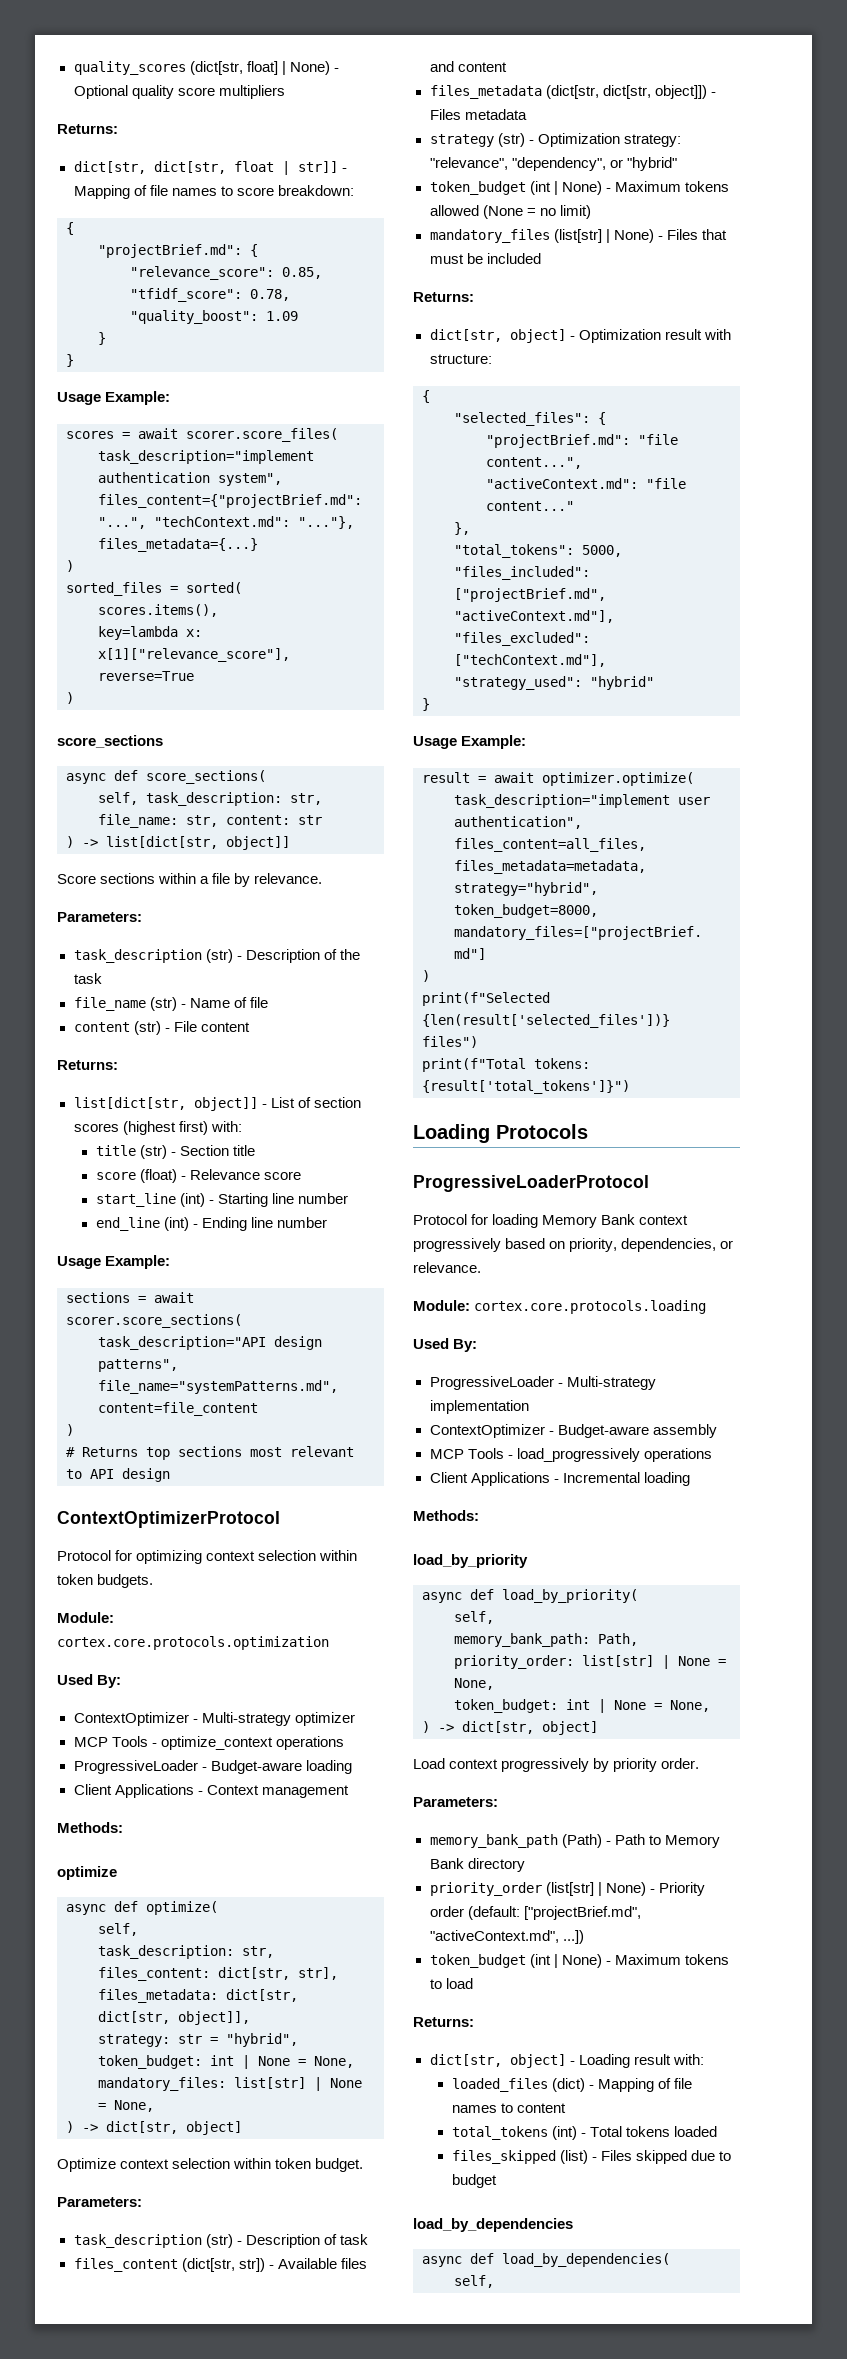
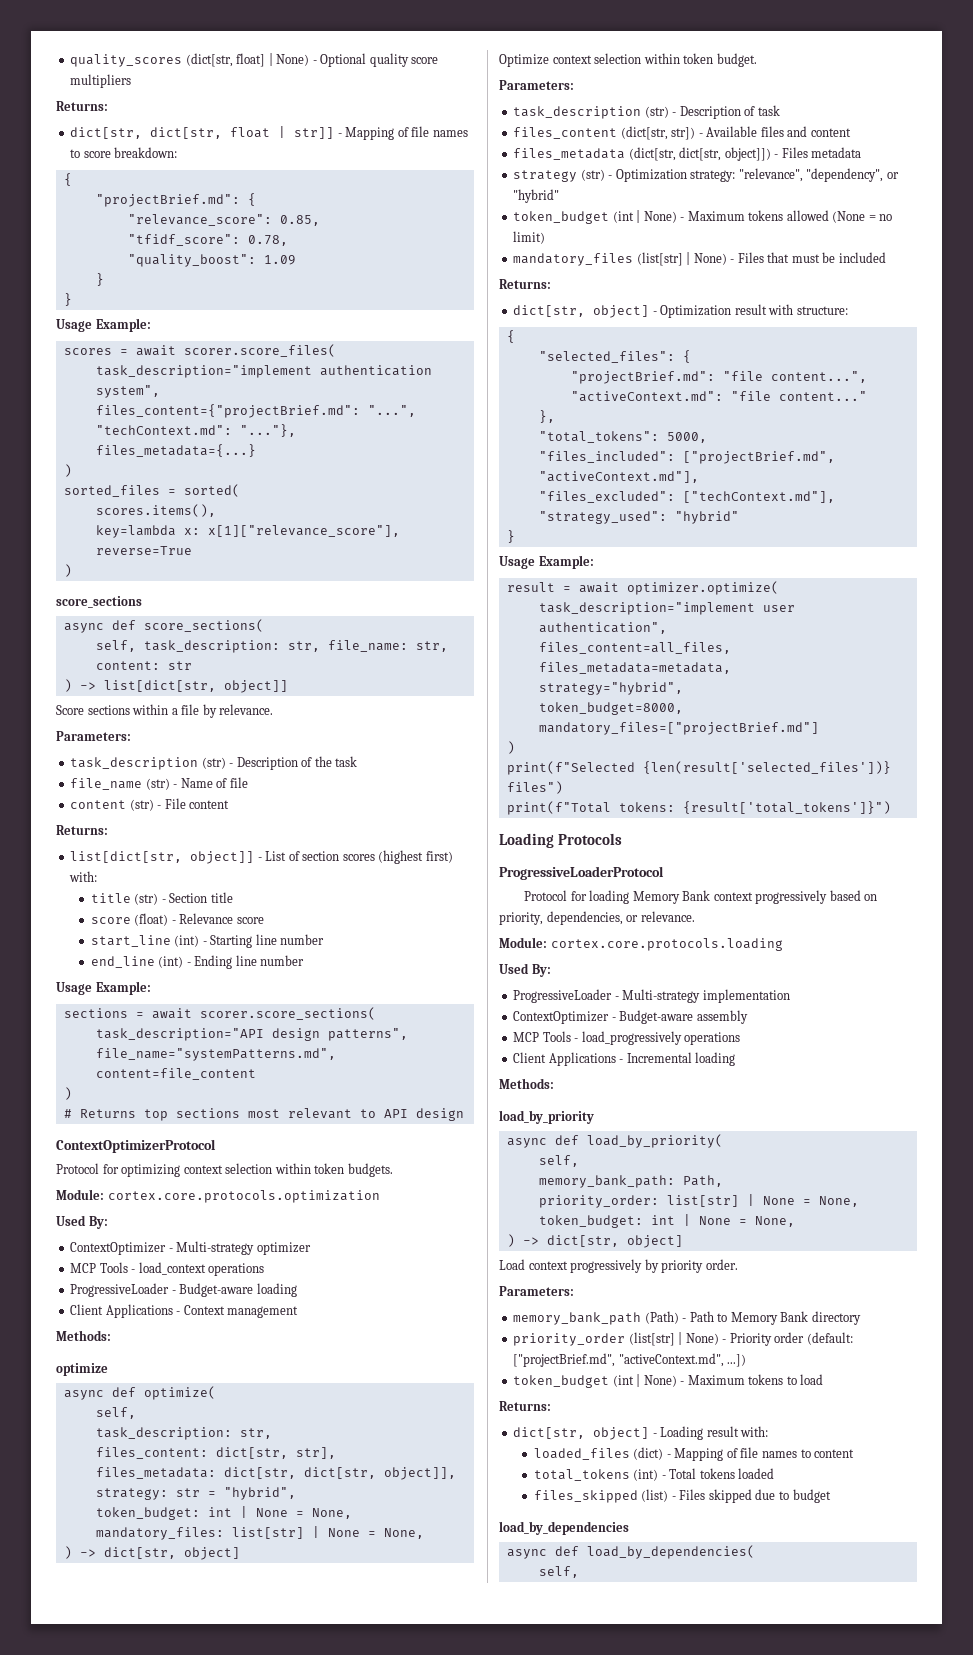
- MCP Tools - optimize_context operations
+ MCP Tools - load_context operations

